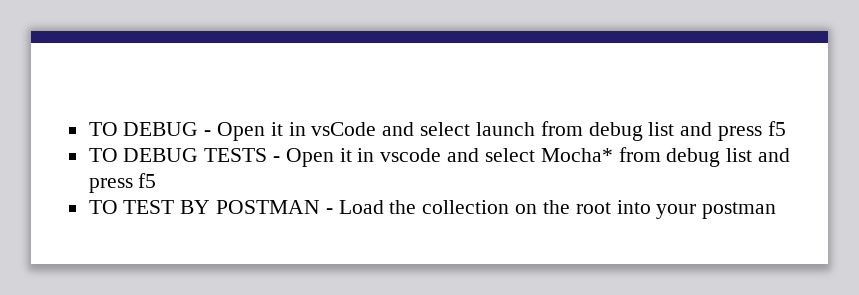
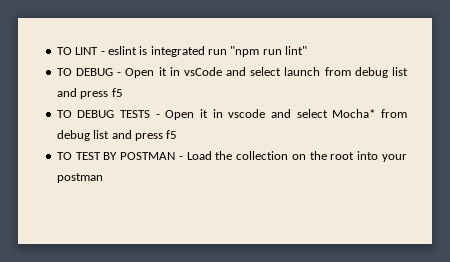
+ TO LINT - eslint is integrated run "npm run lint"

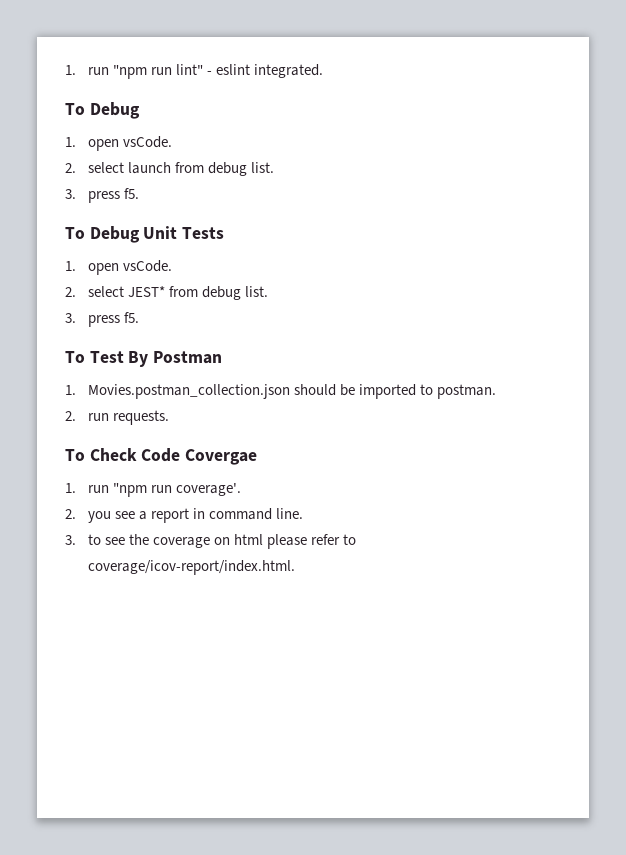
- TO LINT - eslint is integrated run "npm run lint"
- TO DEBUG - Open it in vsCode and select launch from debug list and press f5
- TO DEBUG TESTS - Open it in vscode and select Mocha* from debug list and press f5
- TO TEST BY POSTMAN - Load the collection on the root into your postman
+ 1. run "npm run lint" - eslint integrated.
+ To Debug
+ 1. open vsCode.
+ 2. select launch from debug list.
+ 3. press f5.
+ To Debug Unit Tests
+ 1. open vsCode.
+ 2. select JEST* from debug list.
+ 3. press f5.
+ To Test By Postman
+ 1. Movies.postman_collection.json should be imported to postman.
+ 2. run requests.
+ To Check Code Covergae
+ 1. run "npm run coverage'.
+ 2. you see a report in command line.
+ 3. to see the coverage on html please refer to coverage/icov-report/index.html.

